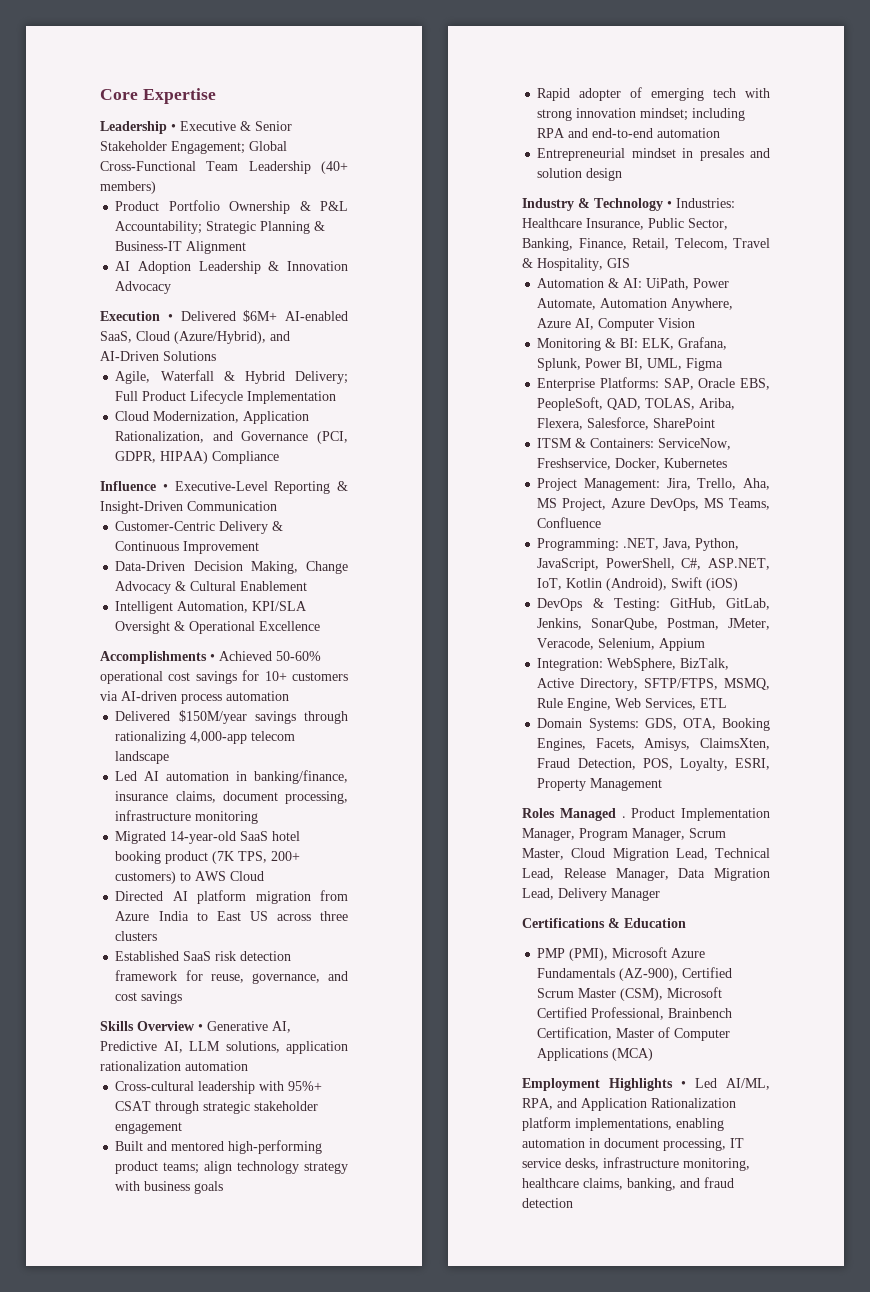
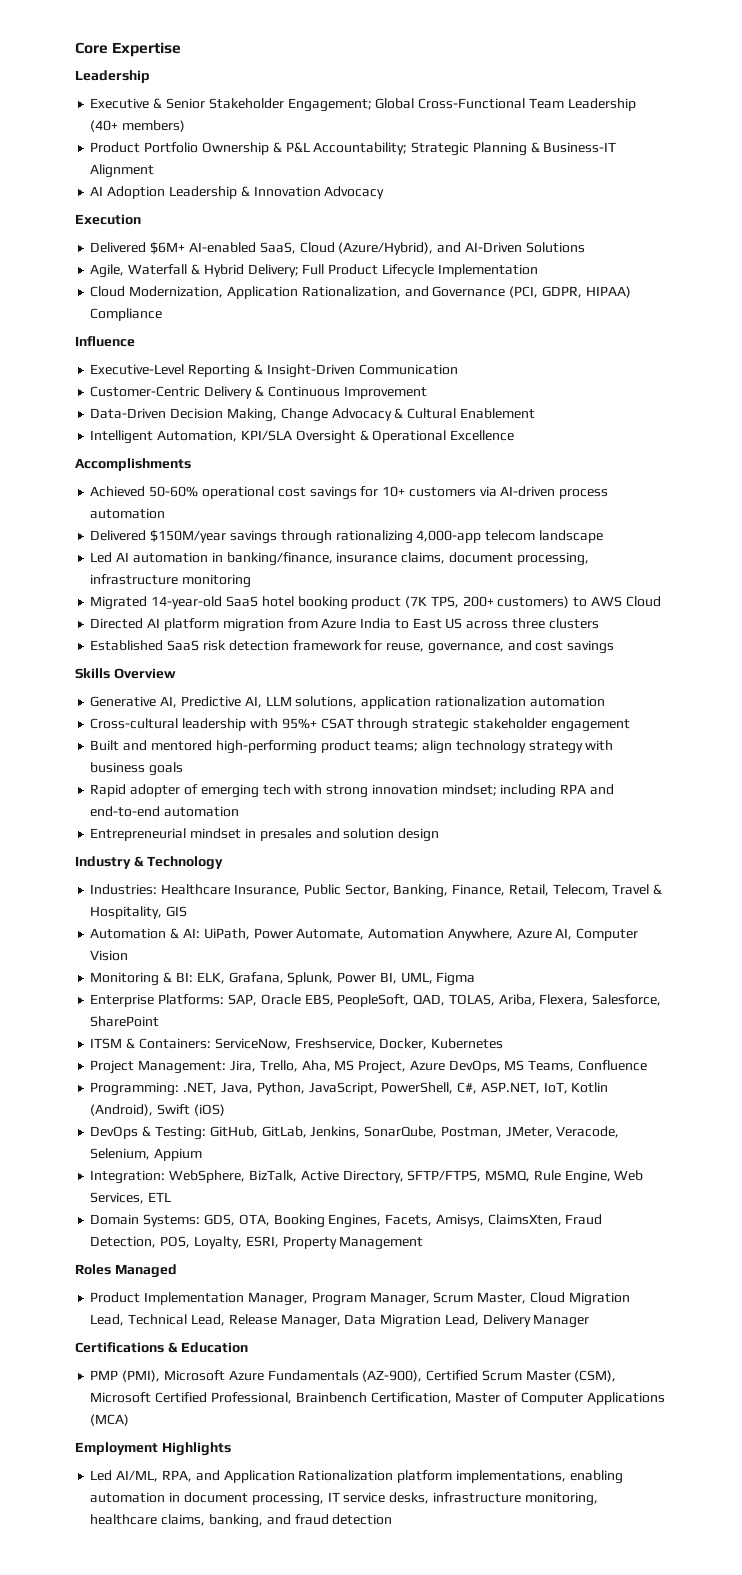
  Core Expertise
- Leadership • Executive & Senior Stakeholder Engagement; Global Cross-Functional Team Leadership (40+ members)
+ Leadership
+ Executive & Senior Stakeholder Engagement; Global Cross-Functional Team Leadership (40+ members)
- Execution • Delivered $6M+ AI-enabled SaaS, Cloud (Azure/Hybrid), and AI-Driven Solutions
+ Execution
+ Delivered $6M+ AI-enabled SaaS, Cloud (Azure/Hybrid), and AI-Driven Solutions
- Influence • Executive-Level Reporting & Insight-Driven Communication
+ Influence
+ Executive-Level Reporting & Insight-Driven Communication
- Accomplishments • Achieved 50-60% operational cost savings for 10+ customers via AI-driven process automation
+ Accomplishments
+ Achieved 50-60% operational cost savings for 10+ customers via AI-driven process automation
- Skills Overview • Generative AI, Predictive AI, LLM solutions, application rationalization automation
+ Skills Overview
+ Generative AI, Predictive AI, LLM solutions, application rationalization automation
- Industry & Technology • Industries: Healthcare Insurance, Public Sector, Banking, Finance, Retail, Telecom, Travel & Hospitality, GIS
+ Industry & Technology
+ Industries: Healthcare Insurance, Public Sector, Banking, Finance, Retail, Telecom, Travel & Hospitality, GIS
- Roles Managed . Product Implementation Manager, Program Manager, Scrum Master, Cloud Migration Lead, Technical Lead, Release Manager, Data Migration Lead, Delivery Manager
+ Roles Managed
+ Product Implementation Manager, Program Manager, Scrum Master, Cloud Migration Lead, Technical Lead, Release Manager, Data Migration Lead, Delivery Manager
- Employment Highlights • Led AI/ML, RPA, and Application Rationalization platform implementations, enabling automation in document processing, IT service desks, infrastructure monitoring, healthcare claims, banking, and fraud detection
+ Employment Highlights
+ Led AI/ML, RPA, and Application Rationalization platform implementations, enabling automation in document processing, IT service desks, infrastructure monitoring, healthcare claims, banking, and fraud detection

